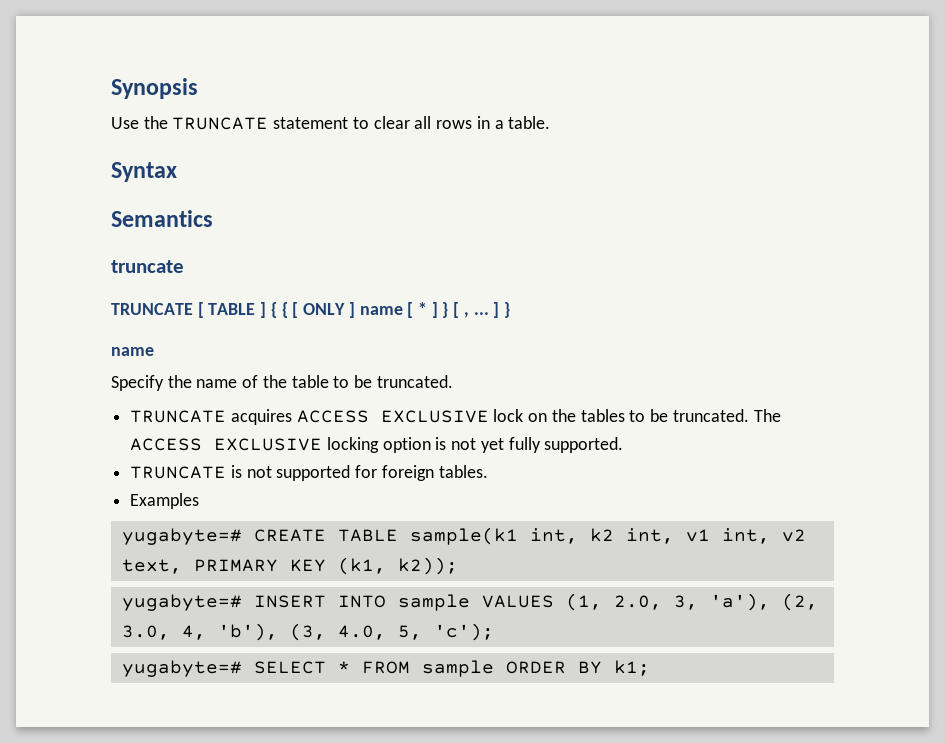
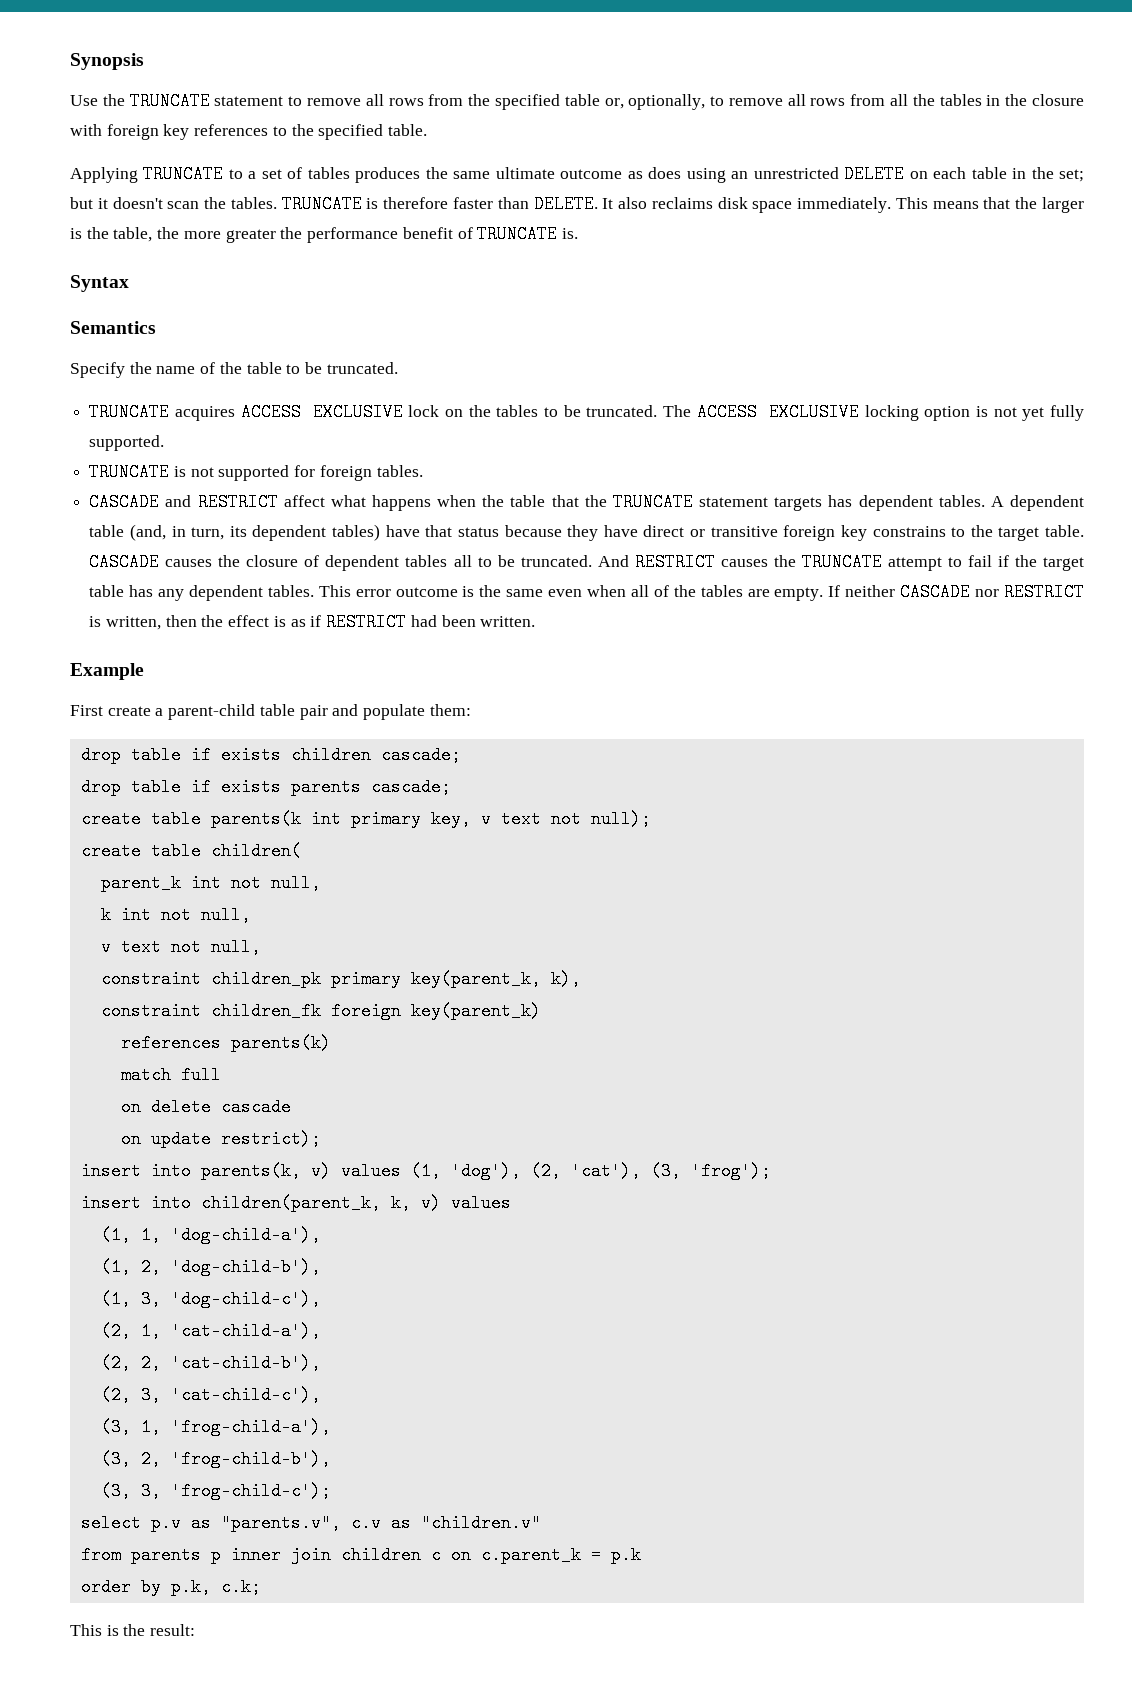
- Use the TRUNCATE statement to clear all rows in a table.
+ Use the TRUNCATE statement to remove all rows from the specified table or, optionally, to remove all rows from all the tables in the closure with foreign key references to the specified table.
+ Applying TRUNCATE to a set of tables produces the same ultimate outcome as does using an unrestricted DELETE on each table in the set; but it doesn't scan the tables. TRUNCATE is therefore faster than DELETE. It also reclaims disk space immediately. This means that the larger is the table, the more greater the performance benefit of TRUNCATE is.
  Syntax
  Semantics
- truncate
- TRUNCATE [ TABLE ] { { [ ONLY ] name [ * ] } [ , ... ] }
- name
- Examples
- yugabyte=# CREATE TABLE sample(k1 int, k2 int, v1 int, v2 text, PRIMARY KEY (k1, k2));
- yugabyte=# INSERT INTO sample VALUES (1, 2.0, 3, 'a'), (2, 3.0, 4, 'b'), (3, 4.0, 5, 'c');
- yugabyte=# SELECT * FROM sample ORDER BY k1;
+ CASCADE and RESTRICT affect what happens when the table that the TRUNCATE statement targets has dependent tables. A dependent table (and, in turn, its dependent tables) have that status because they have direct or transitive foreign key constrains to the target table. CASCADE causes the closure of dependent tables all to be truncated. And RESTRICT causes the TRUNCATE attempt to fail if the target table has any dependent tables. This error outcome is the same even when all of the tables are empty. If neither CASCADE nor RESTRICT is written, then the effect is as if RESTRICT had been written.
+ Example
+ First create a parent-child table pair and populate them:
+ drop table if exists children cascade;
+ drop table if exists parents cascade;
+ create table parents(k int primary key, v text not null);
+ create table children(
+ parent_k int not null,
+ k int not null,
+ v text not null,
+ constraint children_pk primary key(parent_k, k),
+ constraint children_fk foreign key(parent_k)
+ references parents(k)
+ match full
+ on delete cascade
+ on update restrict);
+ insert into parents(k, v) values (1, 'dog'), (2, 'cat'), (3, 'frog');
+ insert into children(parent_k, k, v) values
+ (1, 1, 'dog-child-a'),
+ (1, 2, 'dog-child-b'),
+ (1, 3, 'dog-child-c'),
+ (2, 1, 'cat-child-a'),
+ (2, 2, 'cat-child-b'),
+ (2, 3, 'cat-child-c'),
+ (3, 1, 'frog-child-a'),
+ (3, 2, 'frog-child-b'),
+ (3, 3, 'frog-child-c');
+ select p.v as "parents.v", c.v as "children.v"
+ from parents p inner join children c on c.parent_k = p.k
+ order by p.k, c.k;
+ This is the result:

